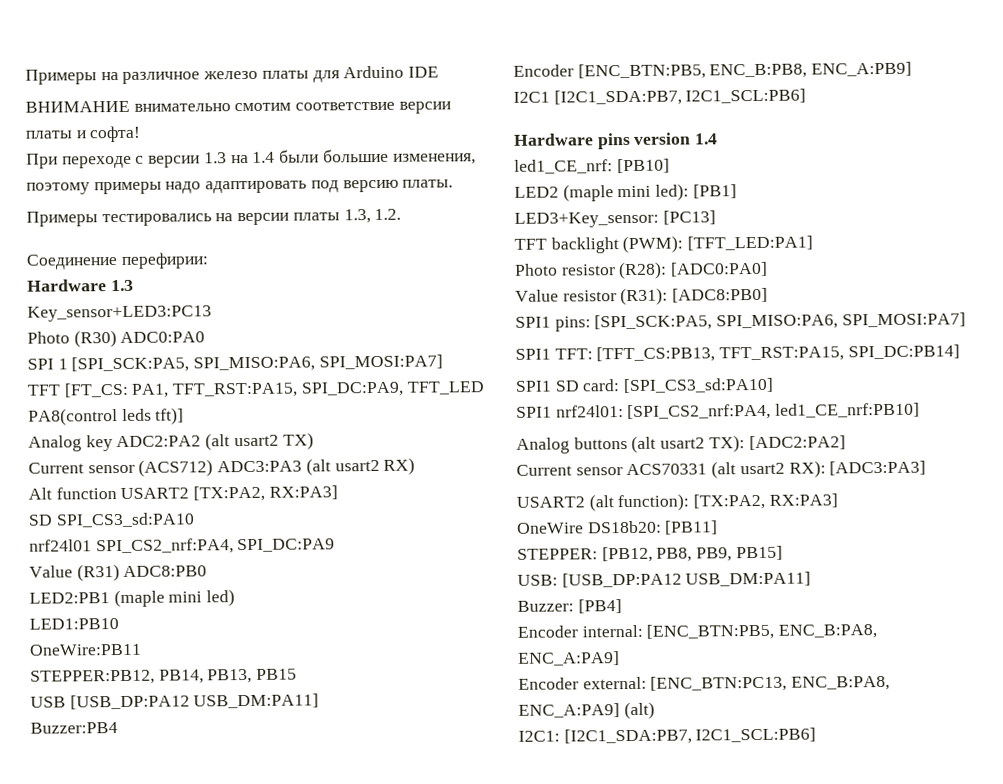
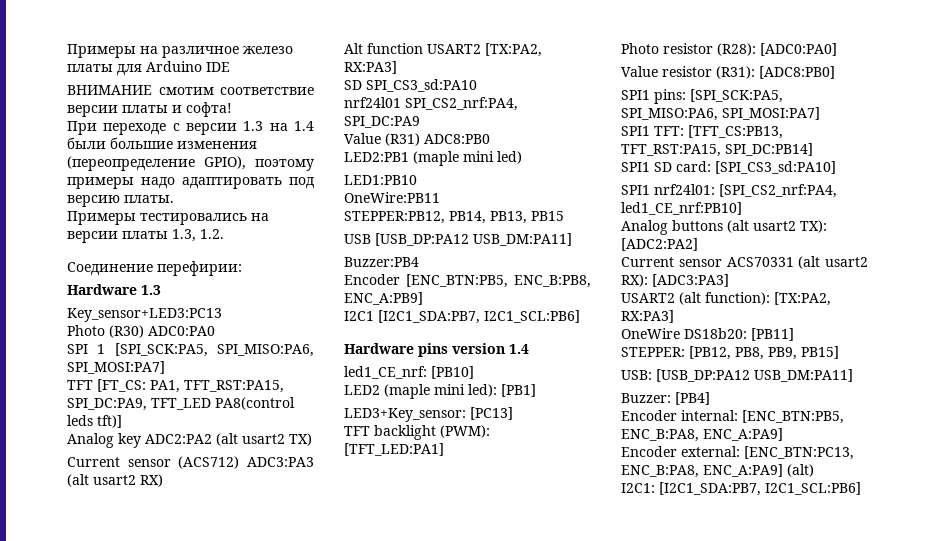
- ВНИМАНИЕ внимательно смотим соответствие версии платы и софта!
+ ВНИМАНИЕ смотим соответствие версии платы и софта!
- При переходе с версии 1.3 на 1.4 были большие изменения, поэтому примеры надо адаптировать под версию платы.
+ При переходе с версии 1.3 на 1.4 были большие изменения (переопределение GPIO), поэтому примеры надо адаптировать под версию платы.

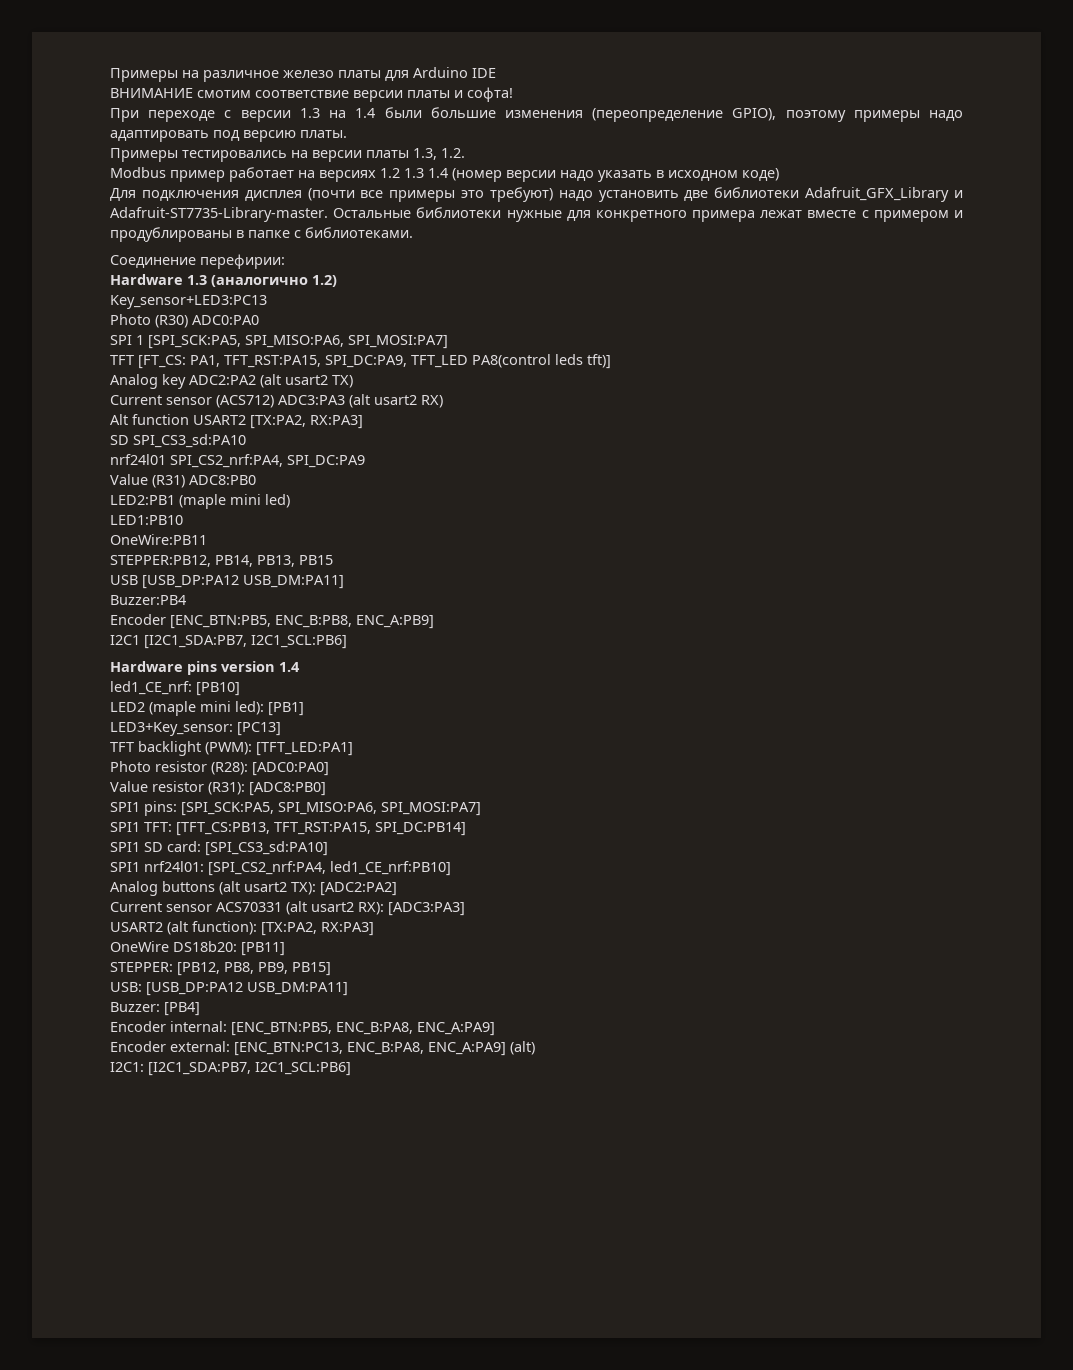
+ Modbus пример работает на версиях 1.2 1.3 1.4 (номер версии надо указать в исходном коде)
+ Для подключения дисплея (почти все примеры это требуют) надо установить две библиотеки Adafruit_GFX_Library и Adafruit-ST7735-Library-master. Остальные библиотеки нужные для конкретного примера лежат вместе с примером и продублированы в папке с библиотеками.
- Hardware 1.3
+ Hardware 1.3 (аналогично 1.2)

